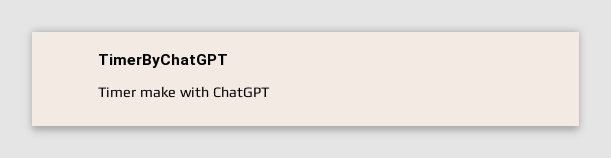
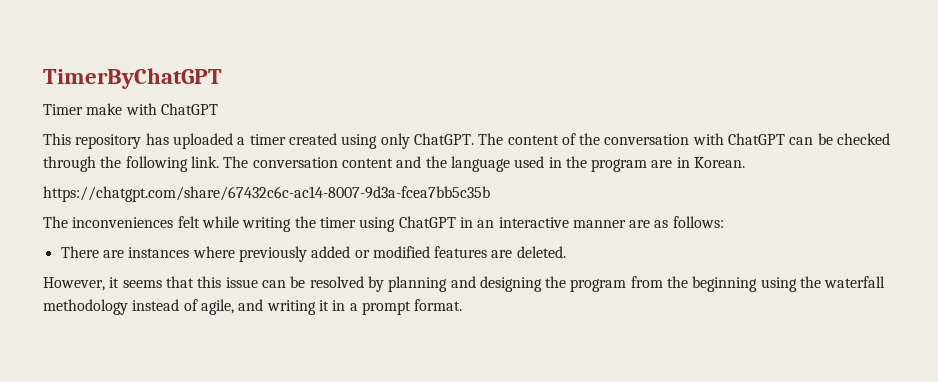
+ This repository has uploaded a timer created using only ChatGPT. The content of the conversation with ChatGPT can be checked through the following link. The conversation content and the language used in the program are in Korean.
+ https://chatgpt.com/share/67432c6c-ac14-8007-9d3a-fcea7bb5c35b
+ The inconveniences felt while writing the timer using ChatGPT in an interactive manner are as follows:
+ There are instances where previously added or modified features are deleted.
+ However, it seems that this issue can be resolved by planning and designing the program from the beginning using the waterfall methodology instead of agile, and writing it in a prompt format.

